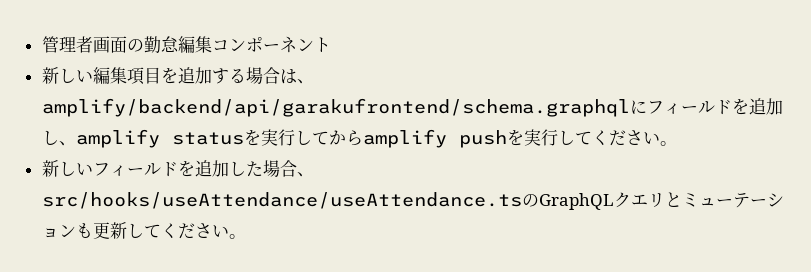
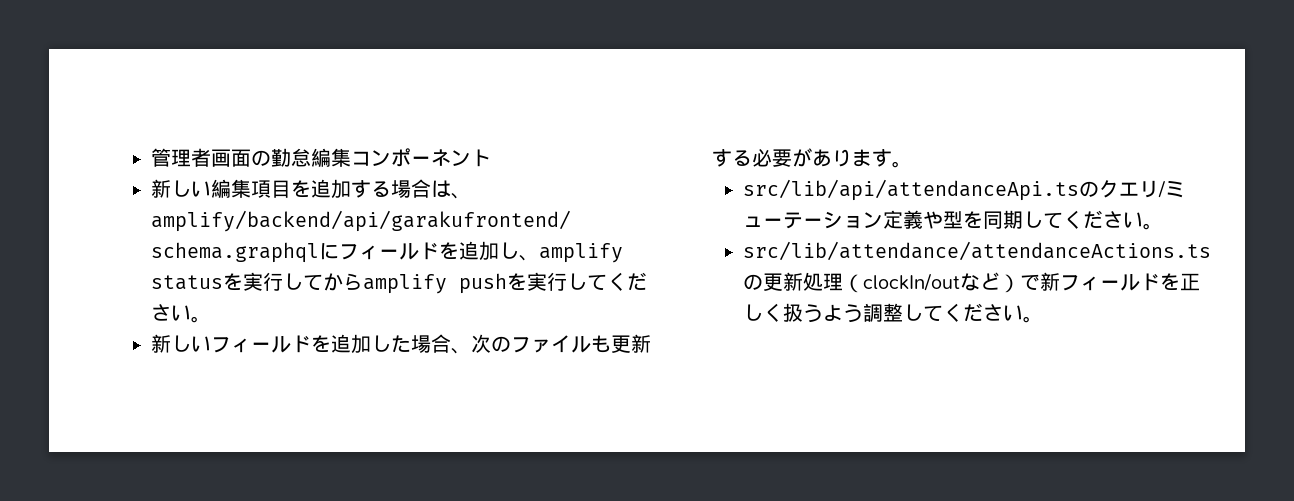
- 新しいフィールドを追加した場合、src/hooks/useAttendance/useAttendance.tsのGraphQLクエリとミューテーションも更新してください。
+ 新しいフィールドを追加した場合、次のファイルも更新する必要があります。
+ src/lib/api/attendanceApi.tsのクエリ/ミューテーション定義や型を同期してください。
+ src/lib/attendance/attendanceActions.tsの更新処理（clockIn/outなど）で新フィールドを正しく扱うよう調整してください。

